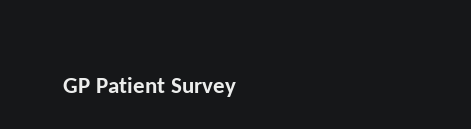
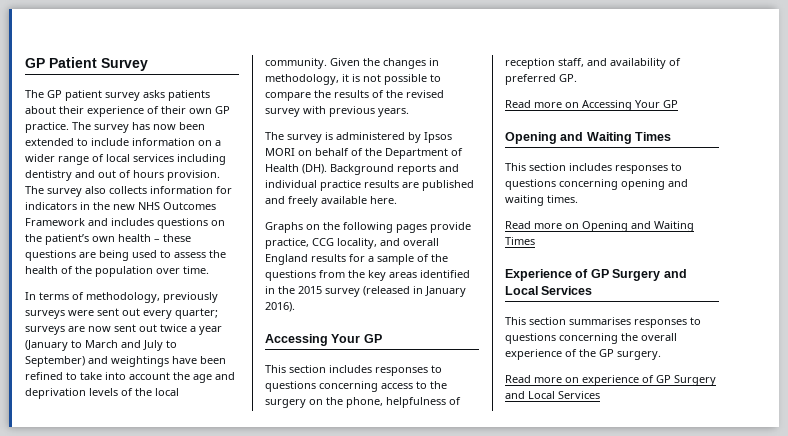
+ The GP patient survey asks patients about their experience of their own GP practice. The survey has now been extended to include information on a wider range of local services including dentistry and out of hours provision. The survey also collects information for indicators in the new NHS Outcomes Framework and includes questions on the patient’s own health – these questions are being used to assess the health of the population over time.
+ In terms of methodology, previously surveys were sent out every quarter; surveys are now sent out twice a year (January to March and July to September) and weightings have been refined to take into account the age and deprivation levels of the local community. Given the changes in methodology, it is not possible to compare the results of the revised survey with previous years.
+ The survey is administered by Ipsos MORI on behalf of the Department of Health (DH). Background reports and individual practice results are published and freely available here.
+ Graphs on the following pages provide practice, CCG locality, and overall England results for a sample of the questions from the key areas identified in the 2015 survey (released in January 2016).
+ Accessing Your GP
+ This section includes responses to questions concerning access to the surgery on the phone, helpfulness of reception staff, and availability of preferred GP.
+ Read more on Accessing Your GP
+ Opening and Waiting Times
+ This section includes responses to questions concerning opening and waiting times.
+ Read more on Opening and Waiting Times
+ Experience of GP Surgery and Local Services
+ This section summarises responses to questions concerning the overall experience of the GP surgery.
+ Read more on experience of GP Surgery and Local Services

